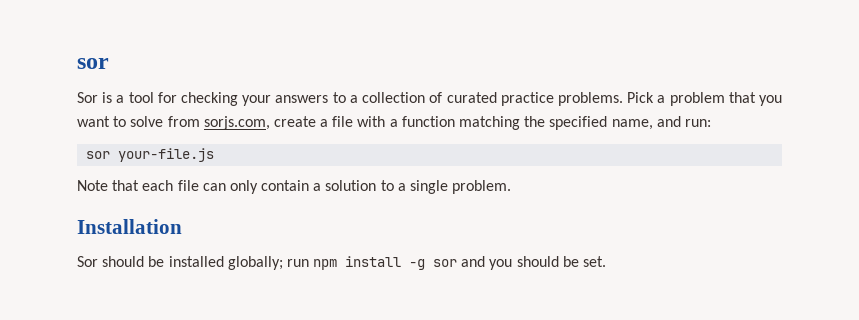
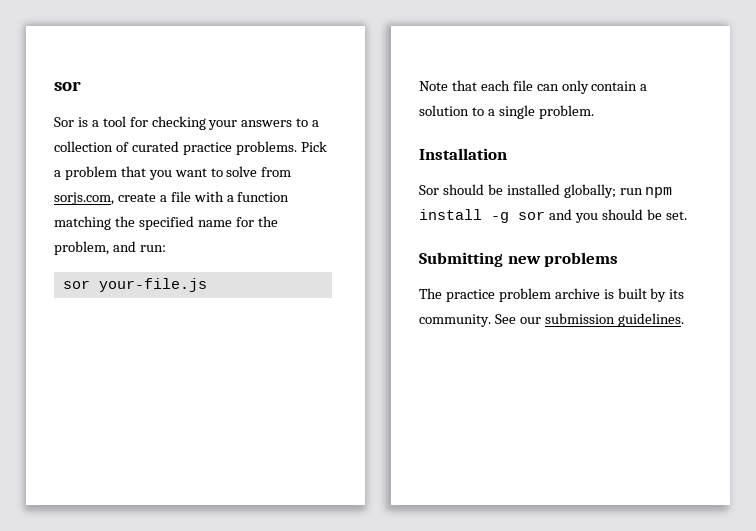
- Pick a problem that you want to solve from sorjs.com, create a file with a function matching the specified name, and run:
+ Pick a problem that you want to solve from sorjs.com, create a file with a function matching the specified name for the problem, and run:
+ Submitting new problems
+ The practice problem archive is built by its community. See our submission guidelines.

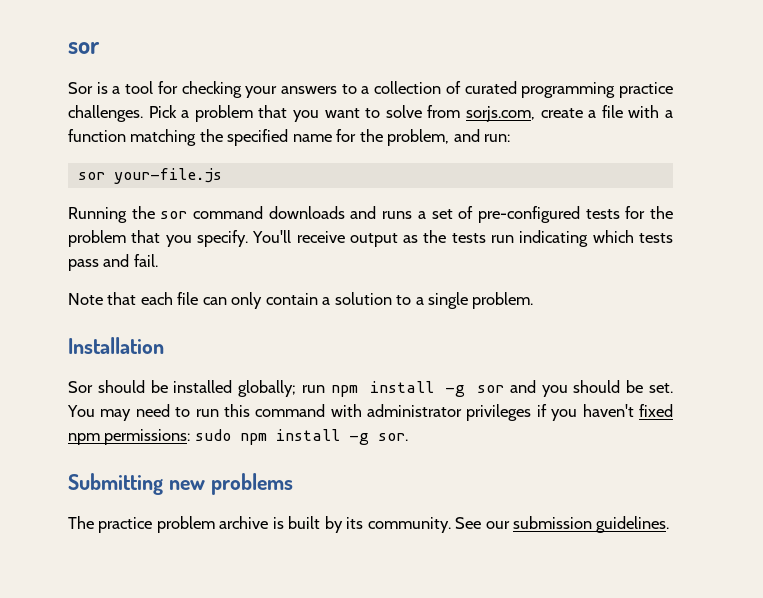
- Sor is a tool for checking your answers to a collection of curated practice problems.
+ Sor is a tool for checking your answers to a collection of curated programming practice challenges.
+ Running the sor command downloads and runs a set of pre-configured tests for the problem that you specify. You'll receive output as the tests run indicating which tests pass and fail.
+ You may need to run this command with administrator privileges if you haven't fixed npm permissions: sudo npm install -g sor.

